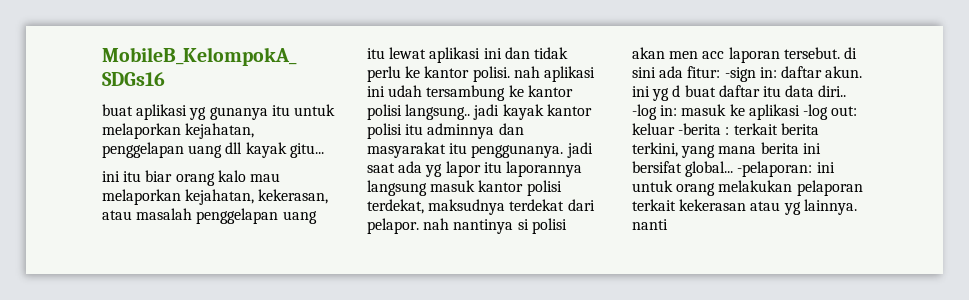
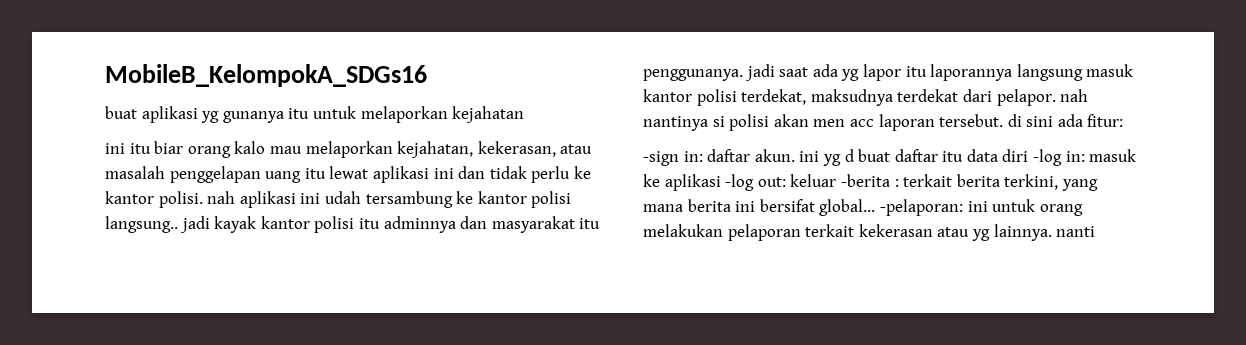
- buat aplikasi yg gunanya itu untuk melaporkan kejahatan, penggelapan uang dll kayak gitu...
+ buat aplikasi yg gunanya itu untuk melaporkan kejahatan
- ini itu biar orang kalo mau melaporkan kejahatan, kekerasan, atau masalah penggelapan uang itu lewat aplikasi ini dan tidak perlu ke kantor polisi. nah aplikasi ini udah tersambung ke kantor polisi langsung.. jadi kayak kantor polisi itu adminnya dan masyarakat itu penggunanya. jadi saat ada yg lapor itu laporannya langsung masuk kantor polisi terdekat, maksudnya terdekat dari pelapor. nah nantinya si polisi akan men acc laporan tersebut. di sini ada fitur: -sign in:
+ ini itu biar orang kalo mau melaporkan kejahatan, kekerasan, atau masalah penggelapan uang itu lewat aplikasi ini dan tidak perlu ke kantor polisi. nah aplikasi ini udah tersambung ke kantor polisi langsung.. jadi kayak kantor polisi itu adminnya dan masyarakat itu penggunanya. jadi saat ada yg lapor itu laporannya langsung masuk kantor polisi terdekat, maksudnya terdekat dari pelapor. nah nantinya si polisi akan men acc laporan tersebut. di sini ada fitur:
+ -sign in:
- daftar akun. ini yg d buat daftar itu data diri.. -log in:
+ daftar akun. ini yg d buat daftar itu data diri -log in:

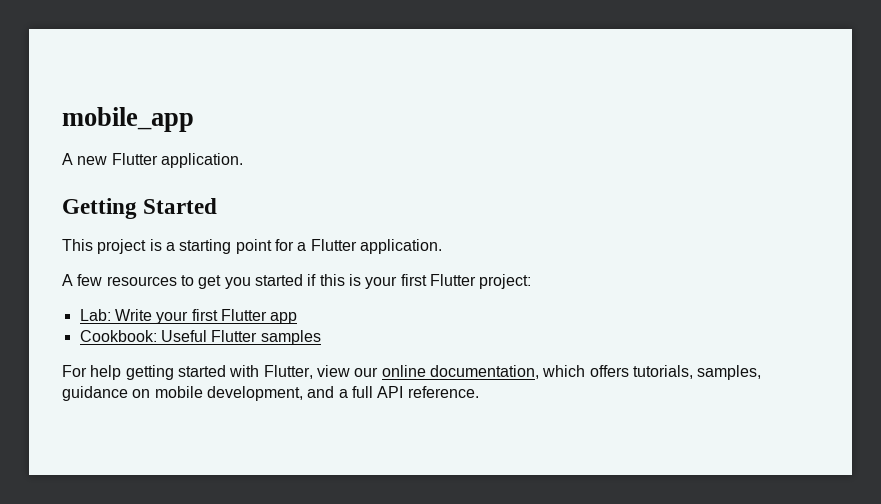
- MobileB_KelompokA_SDGs16
- buat aplikasi yg gunanya itu untuk melaporkan kejahatan
- ini itu biar orang kalo mau melaporkan kejahatan, kekerasan, atau masalah penggelapan uang itu lewat aplikasi ini dan tidak perlu ke kantor polisi. nah aplikasi ini udah tersambung ke kantor polisi langsung.. jadi kayak kantor polisi itu adminnya dan masyarakat itu penggunanya. jadi saat ada yg lapor itu laporannya langsung masuk kantor polisi terdekat, maksudnya terdekat dari pelapor. nah nantinya si polisi akan men acc laporan tersebut. di sini ada fitur:
- -sign in: daftar akun. ini yg d buat daftar itu data diri -log in: masuk ke aplikasi -log out: keluar -berita : terkait berita terkini, yang mana berita ini bersifat global... -pelaporan: ini untuk orang melakukan pelaporan terkait kekerasan atau yg lainnya. nanti
+ mobile_app
+ A new Flutter application.
+ Getting Started
+ This project is a starting point for a Flutter application.
+ A few resources to get you started if this is your first Flutter project:
+ Lab: Write your first Flutter app
+ Cookbook: Useful Flutter samples
+ For help getting started with Flutter, view our online documentation, which offers tutorials, samples, guidance on mobile development, and a full API reference.

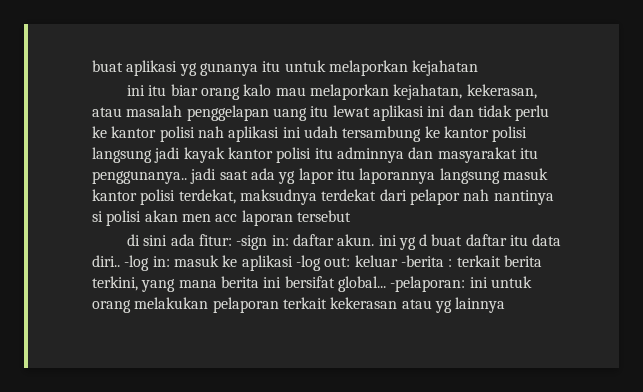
- mobile_app
- A new Flutter application.
- Getting Started
- This project is a starting point for a Flutter application.
- A few resources to get you started if this is your first Flutter project:
- Lab: Write your first Flutter app
- Cookbook: Useful Flutter samples
- For help getting started with Flutter, view our online documentation, which offers tutorials, samples, guidance on mobile development, and a full API reference.
+ buat aplikasi yg gunanya itu untuk melaporkan kejahatan
+ ini itu biar orang kalo mau melaporkan kejahatan, kekerasan, atau masalah penggelapan uang itu lewat aplikasi ini dan tidak perlu ke kantor polisi nah aplikasi ini udah tersambung ke kantor polisi langsung jadi kayak kantor polisi itu adminnya dan masyarakat itu penggunanya.. jadi saat ada yg lapor itu laporannya langsung masuk kantor polisi terdekat, maksudnya terdekat dari pelapor nah nantinya si polisi akan men acc laporan tersebut
+ di sini ada fitur: -sign in: daftar akun. ini yg d buat daftar itu data diri.. -log in: masuk ke aplikasi -log out: keluar -berita : terkait berita terkini, yang mana berita ini bersifat global... -pelaporan: ini untuk orang melakukan pelaporan terkait kekerasan atau yg lainnya

